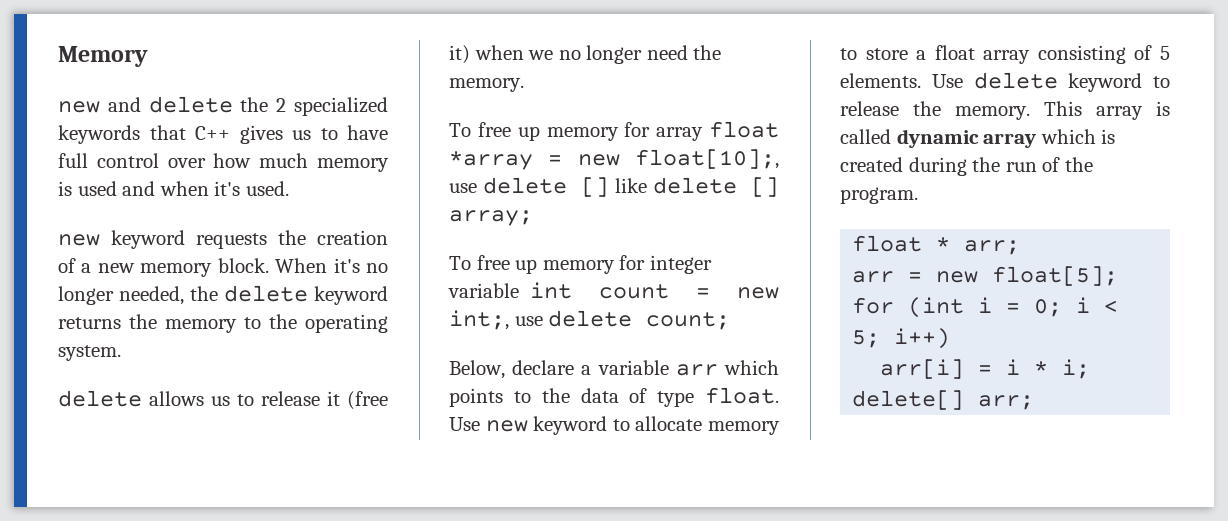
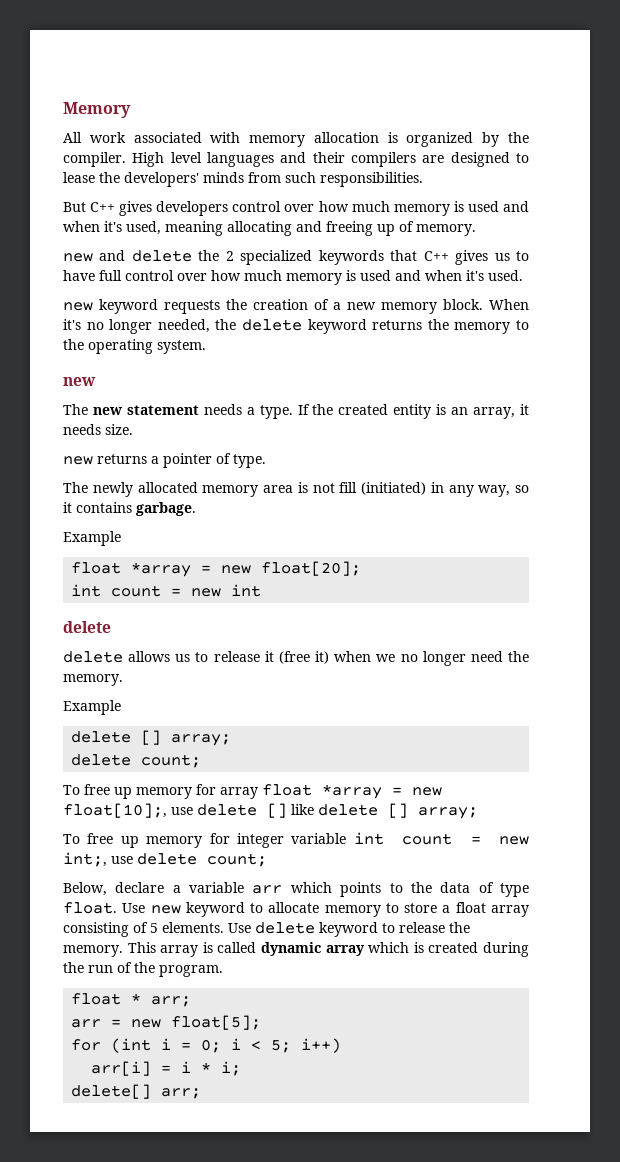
+ All work associated with memory allocation is organized by the compiler. High level languages and their compilers are designed to lease the developers' minds from such responsibilities.
+ But C++ gives developers control over how much memory is used and when it's used, meaning allocating and freeing up of memory.
  When it's no longer needed, the delete keyword returns the memory to the operating system.
+ new
+ The new statement needs a type. If the created entity is an array, it needs size.
+ new returns a pointer of type.
+ The newly allocated memory area is not fill (initiated) in any way, so it contains garbage.
+ Example
+ float *array = new float[20];
+ int count = new int
+ delete
  delete allows us to release it (free it) when we no longer need the memory.
+ Example
+ delete [] array;
+ delete count;

